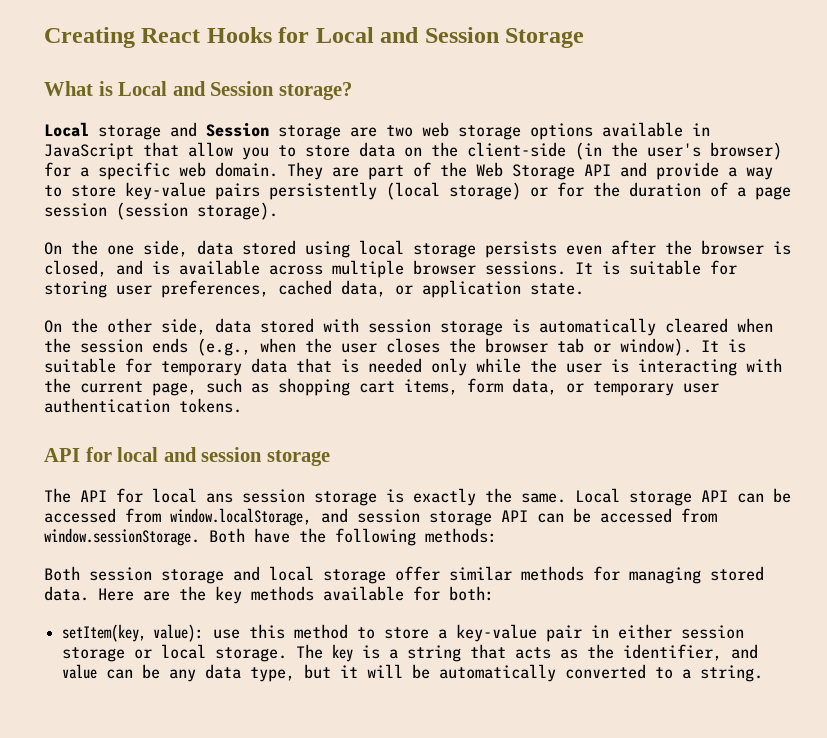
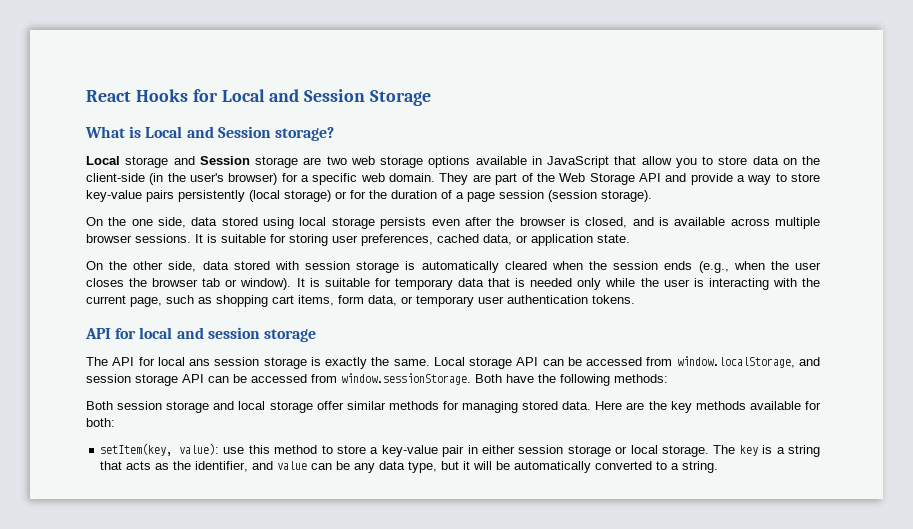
- Creating React Hooks for Local and Session Storage
+ React Hooks for Local and Session Storage

